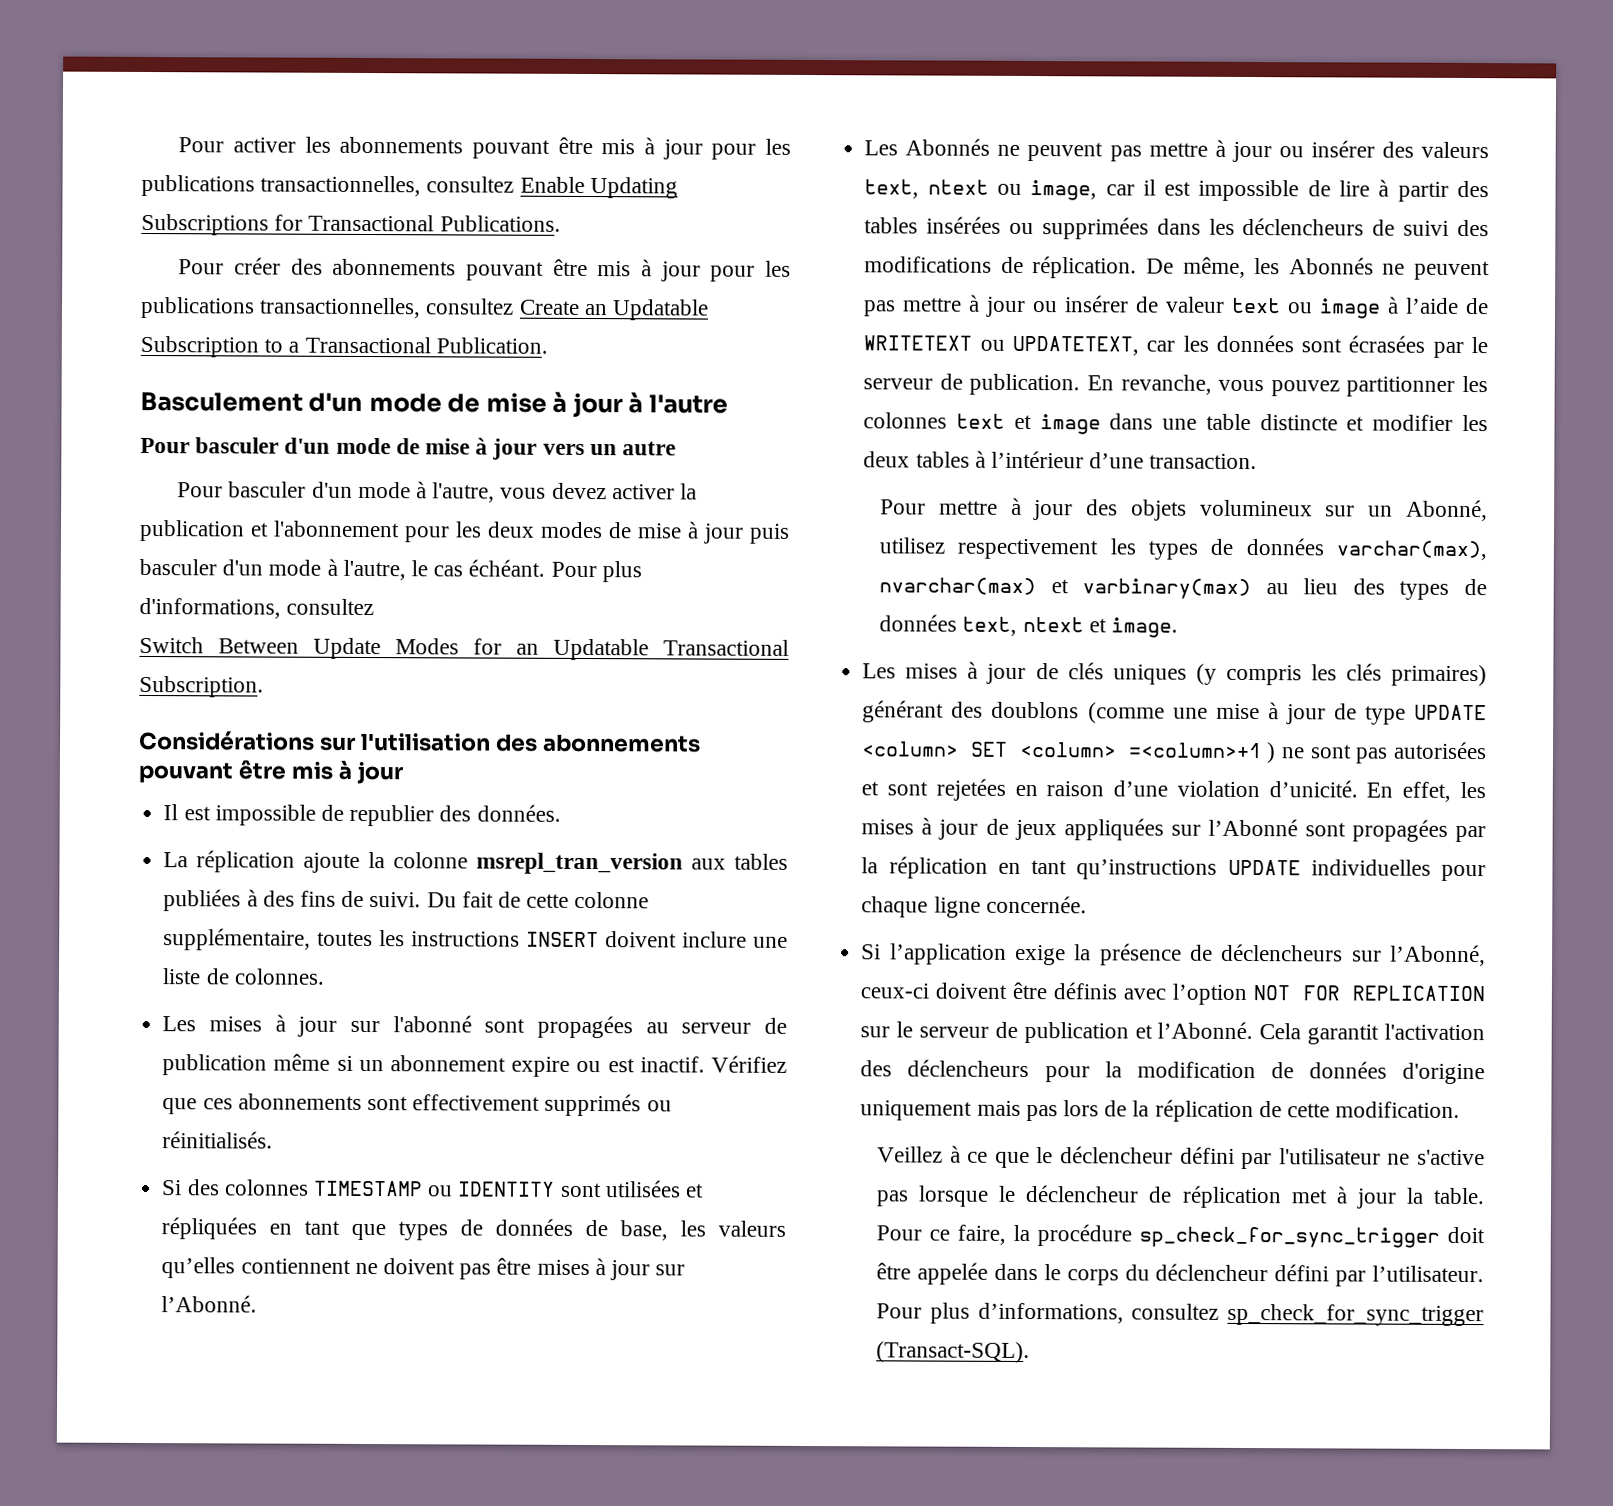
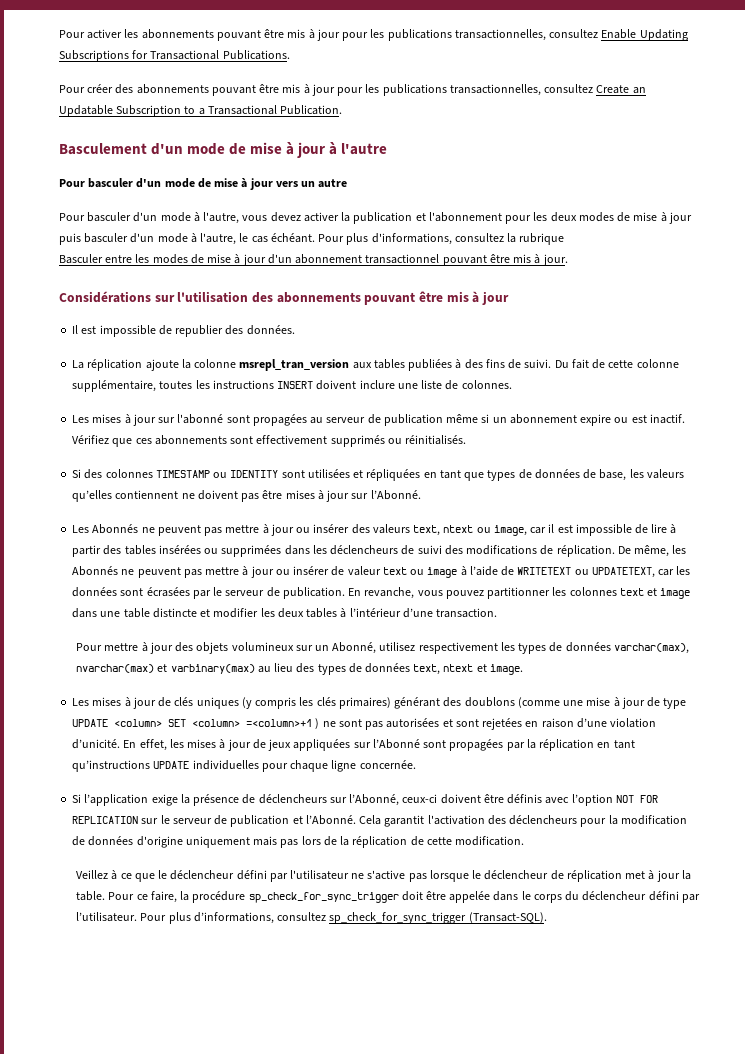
- Pour basculer d'un mode à l'autre, vous devez activer la publication et l'abonnement pour les deux modes de mise à jour puis basculer d'un mode à l'autre, le cas échéant. Pour plus d'informations, consultez
- Switch Between Update Modes for an Updatable Transactional Subscription.
+ Pour basculer d'un mode à l'autre, vous devez activer la publication et l'abonnement pour les deux modes de mise à jour puis basculer d'un mode à l'autre, le cas échéant. Pour plus d'informations, consultez la rubrique
+ Basculer entre les modes de mise à jour d'un abonnement transactionnel pouvant être mis à jour.

